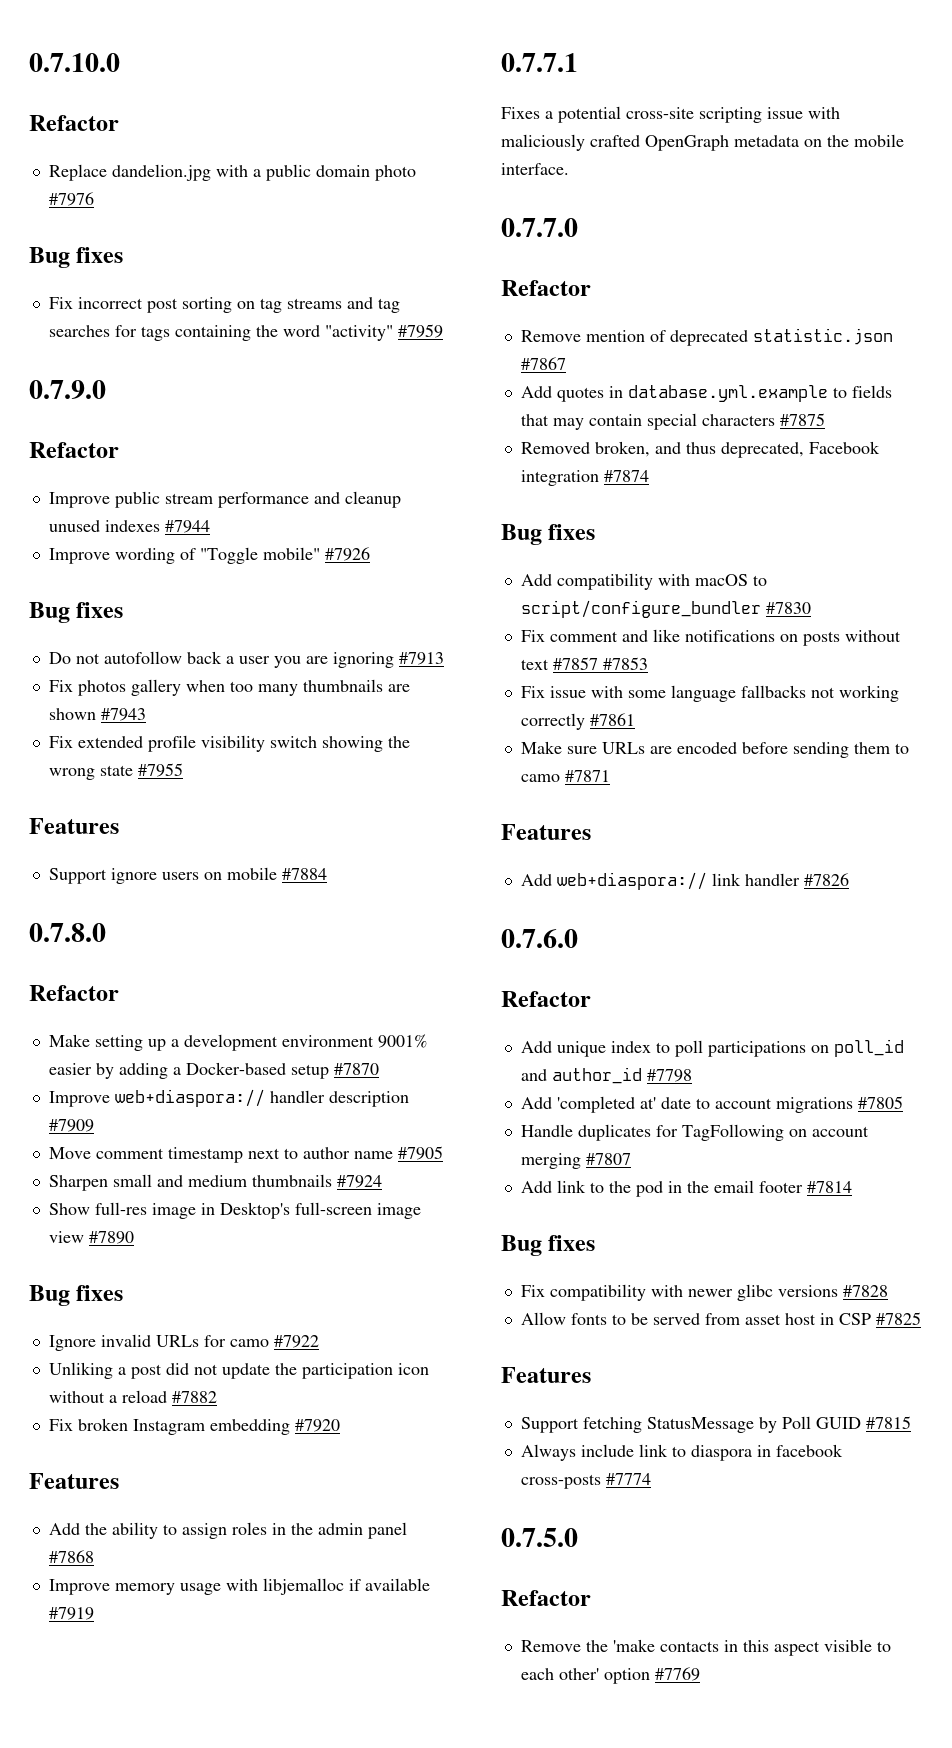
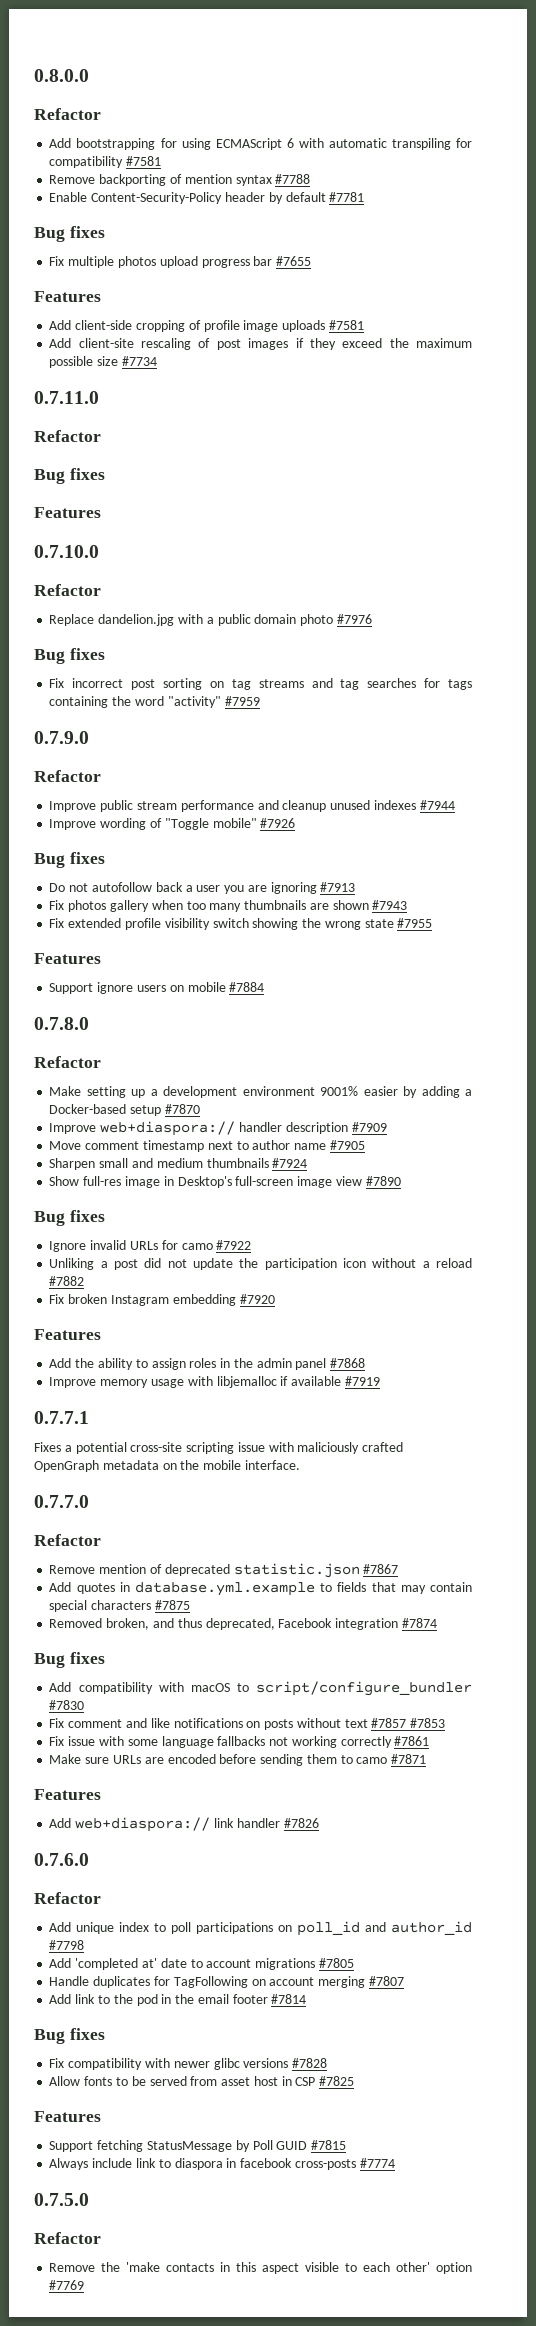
+ 0.8.0.0
+ Refactor
+ Add bootstrapping for using ECMAScript 6 with automatic transpiling for compatibility #7581
+ Remove backporting of mention syntax #7788
+ Enable Content-Security-Policy header by default #7781
+ Bug fixes
+ Fix multiple photos upload progress bar #7655
+ Features
+ Add client-side cropping of profile image uploads #7581
+ Add client-site rescaling of post images if they exceed the maximum possible size #7734
+ 0.7.11.0
+ Refactor
+ Bug fixes
+ Features

